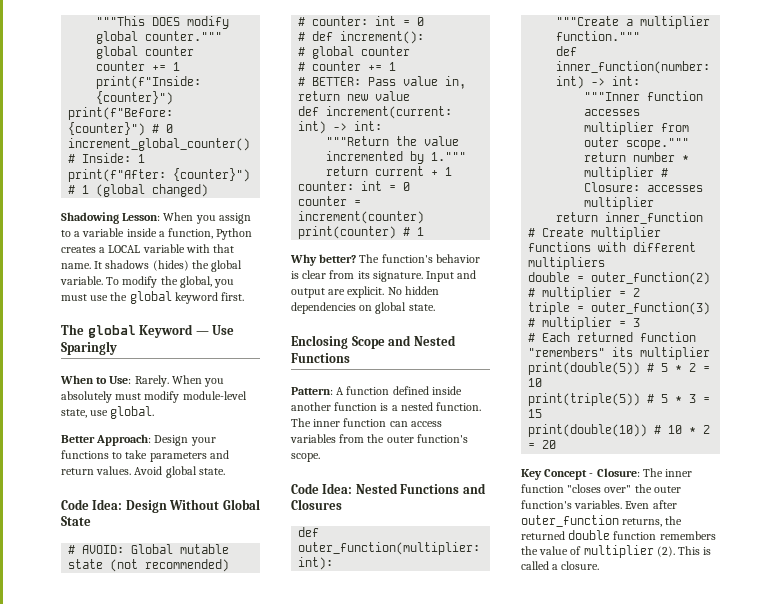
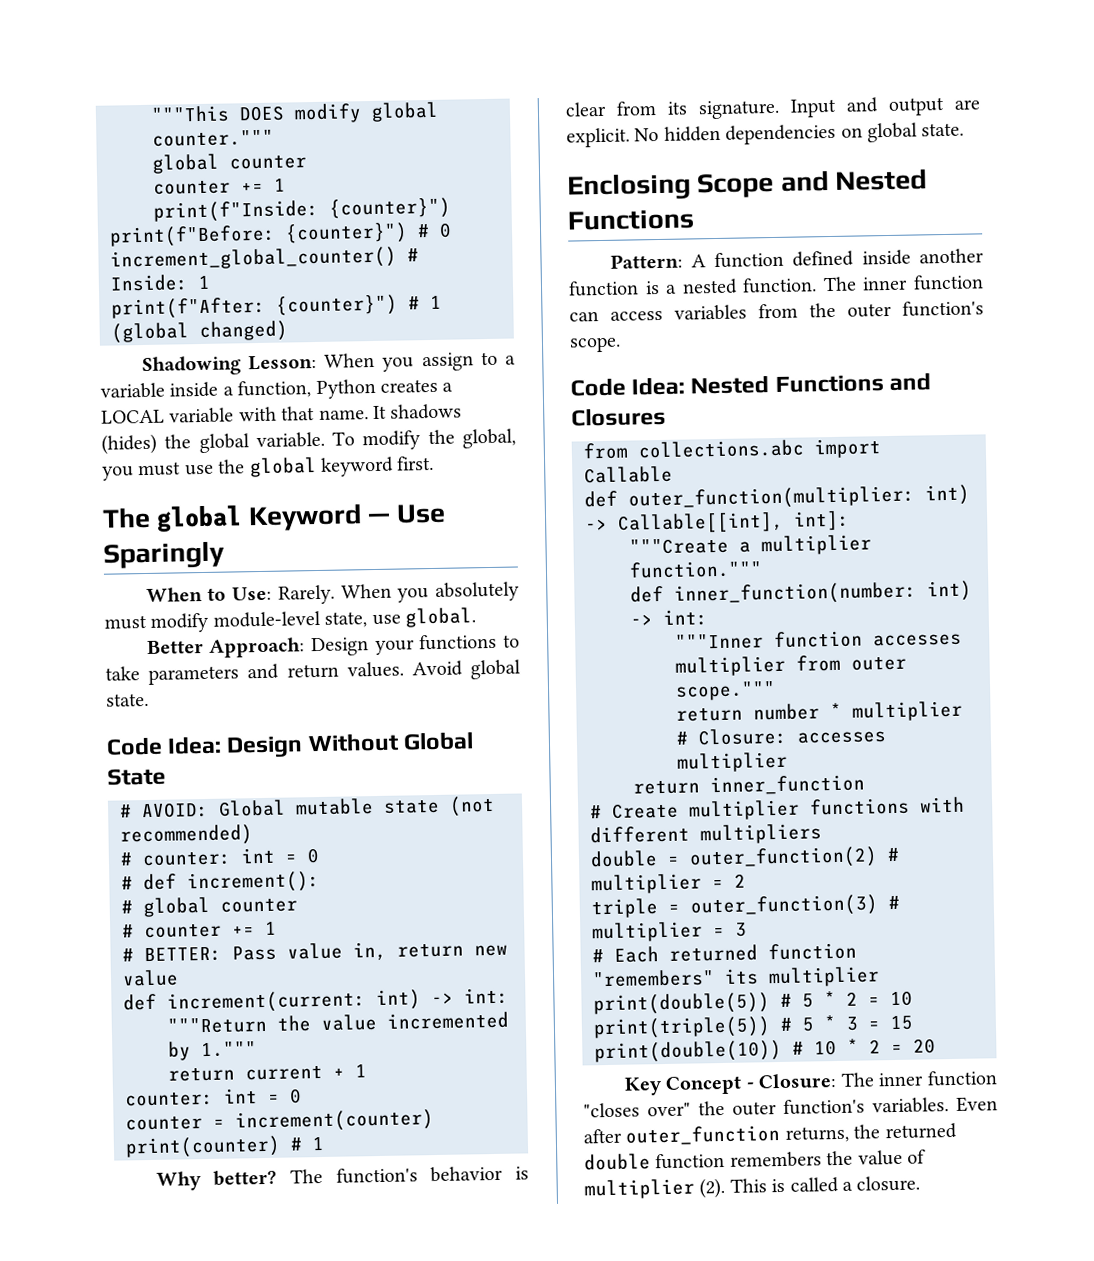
- def outer_function(multiplier: int):
+ from collections.abc import Callable
+ def outer_function(multiplier: int) -> Callable[[int], int]:

